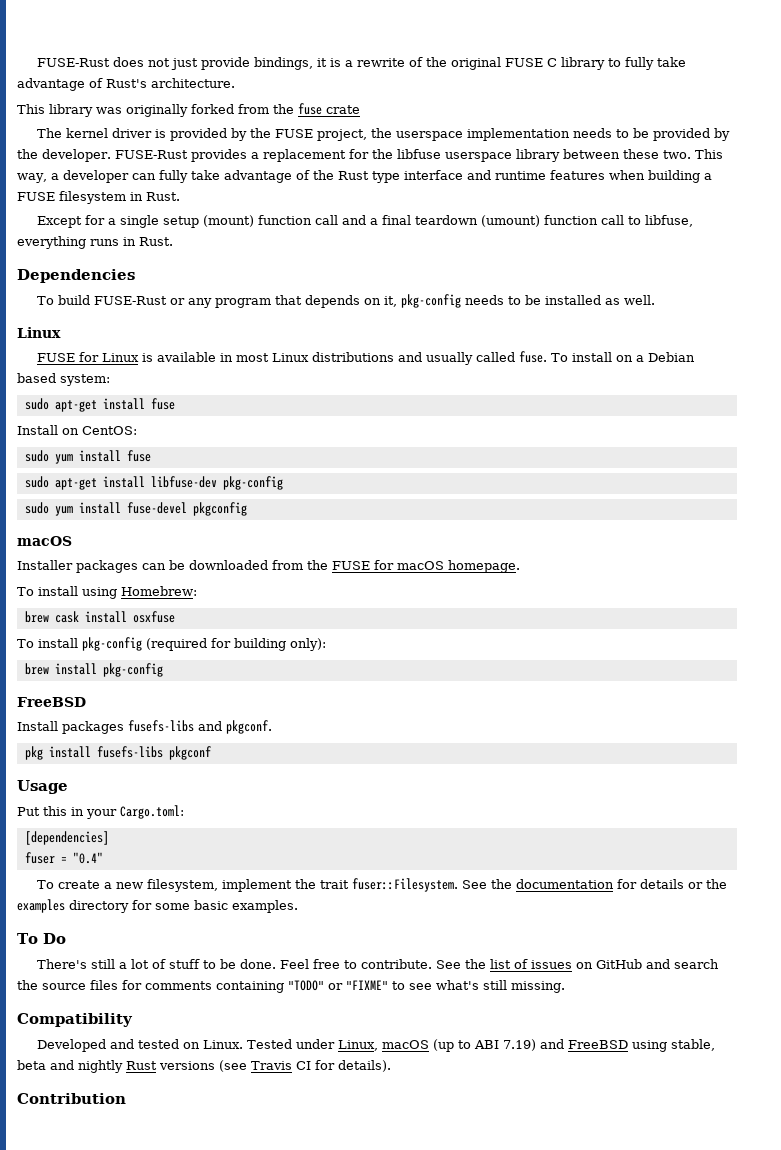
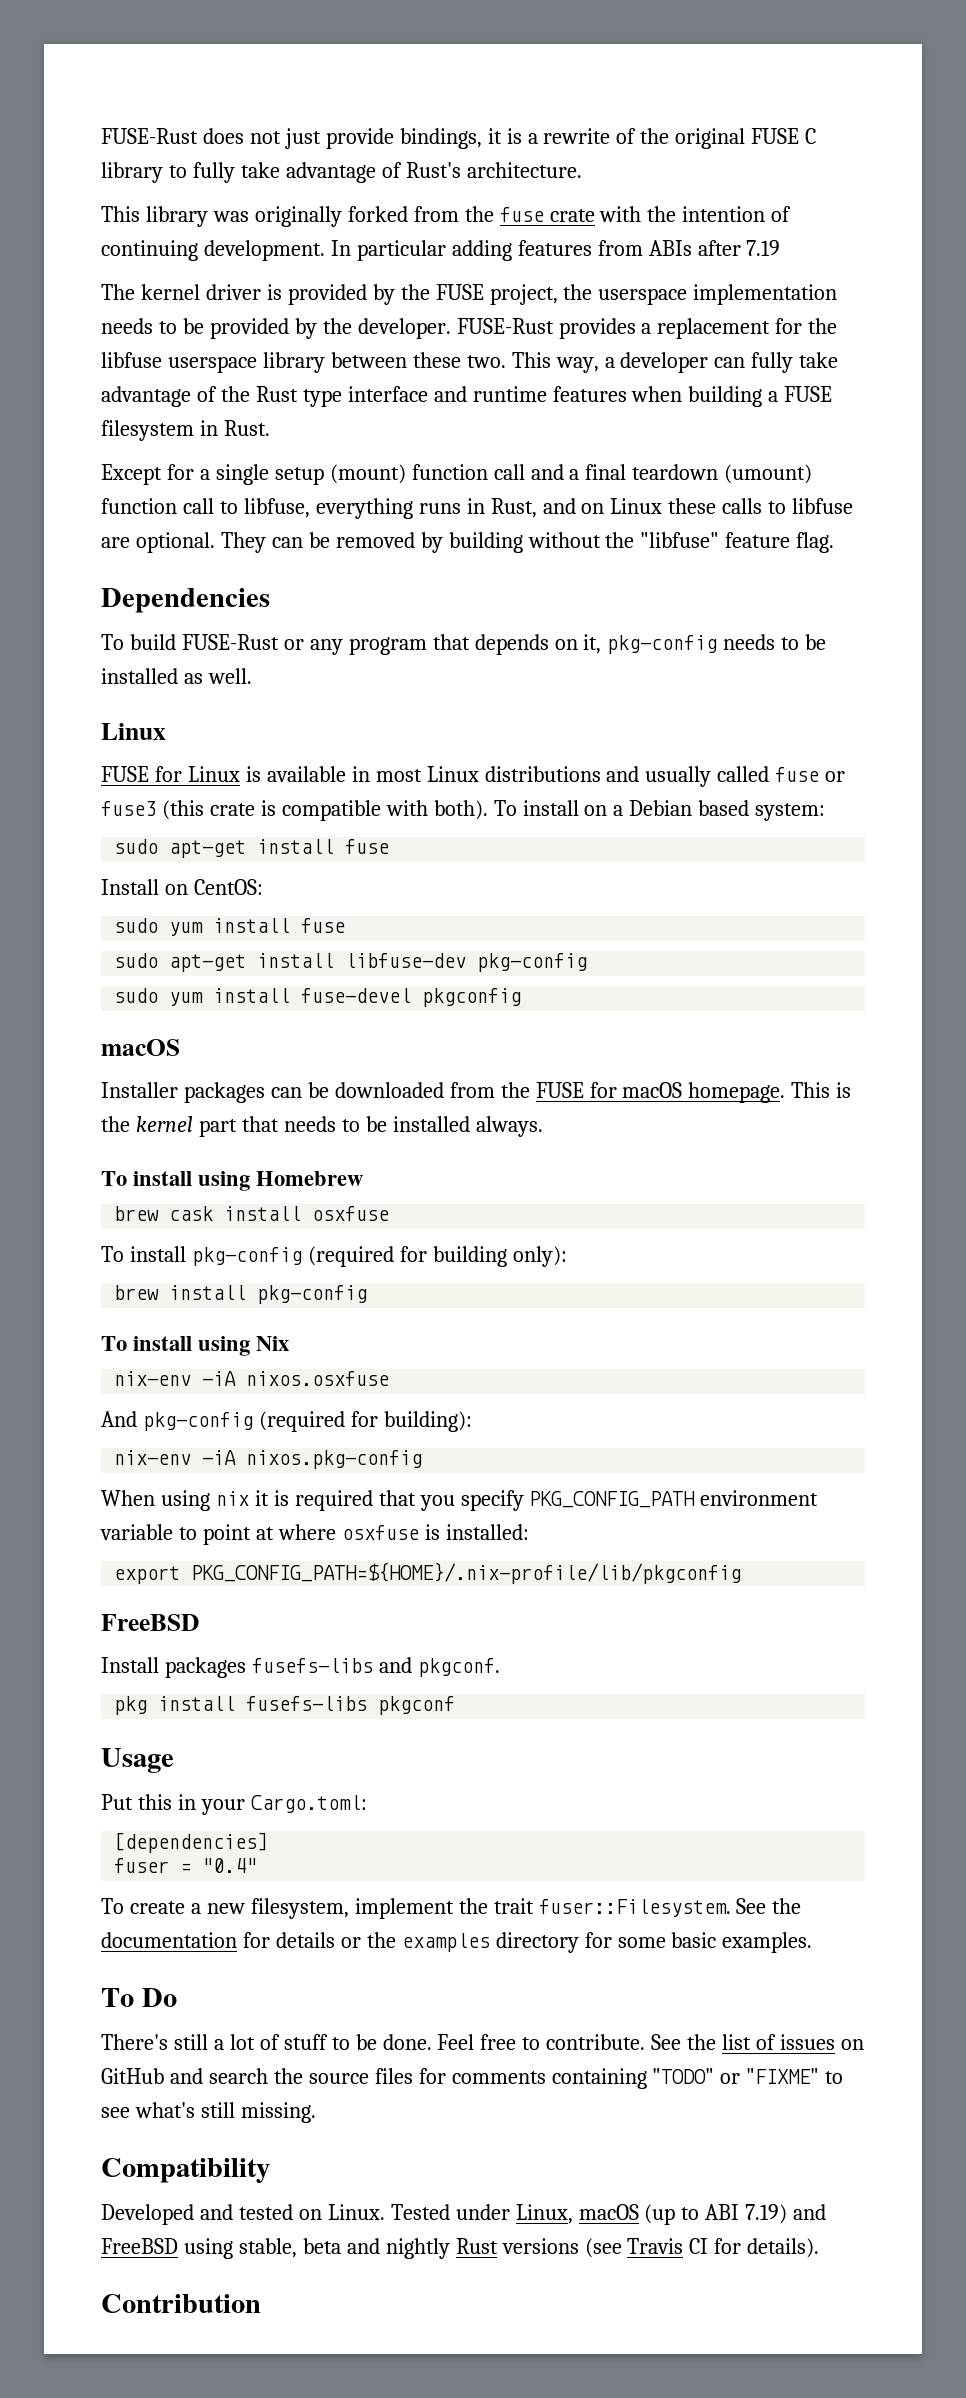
- This library was originally forked from the fuse crate
+ This library was originally forked from the fuse crate with the intention of continuing development. In particular adding features from ABIs after 7.19
- Except for a single setup (mount) function call and a final teardown (umount) function call to libfuse, everything runs in Rust.
+ Except for a single setup (mount) function call and a final teardown (umount) function call to libfuse, everything runs in Rust, and on Linux these calls to libfuse are optional. They can be removed by building without the "libfuse" feature flag.
- FUSE for Linux is available in most Linux distributions and usually called fuse.
+ FUSE for Linux is available in most Linux distributions and usually called fuse or fuse3 (this crate is compatible with both).
- Installer packages can be downloaded from the FUSE for macOS homepage.
- To install using Homebrew:
+ Installer packages can be downloaded from the FUSE for macOS homepage. This is the kernel part that needs to be installed always.
+ To install using Homebrew
+ To install using Nix
+ nix-env -iA nixos.osxfuse
+ And pkg-config (required for building):
+ nix-env -iA nixos.pkg-config
+ When using nix it is required that you specify PKG_CONFIG_PATH environment variable to point at where osxfuse is installed:
+ export PKG_CONFIG_PATH=${HOME}/.nix-profile/lib/pkgconfig

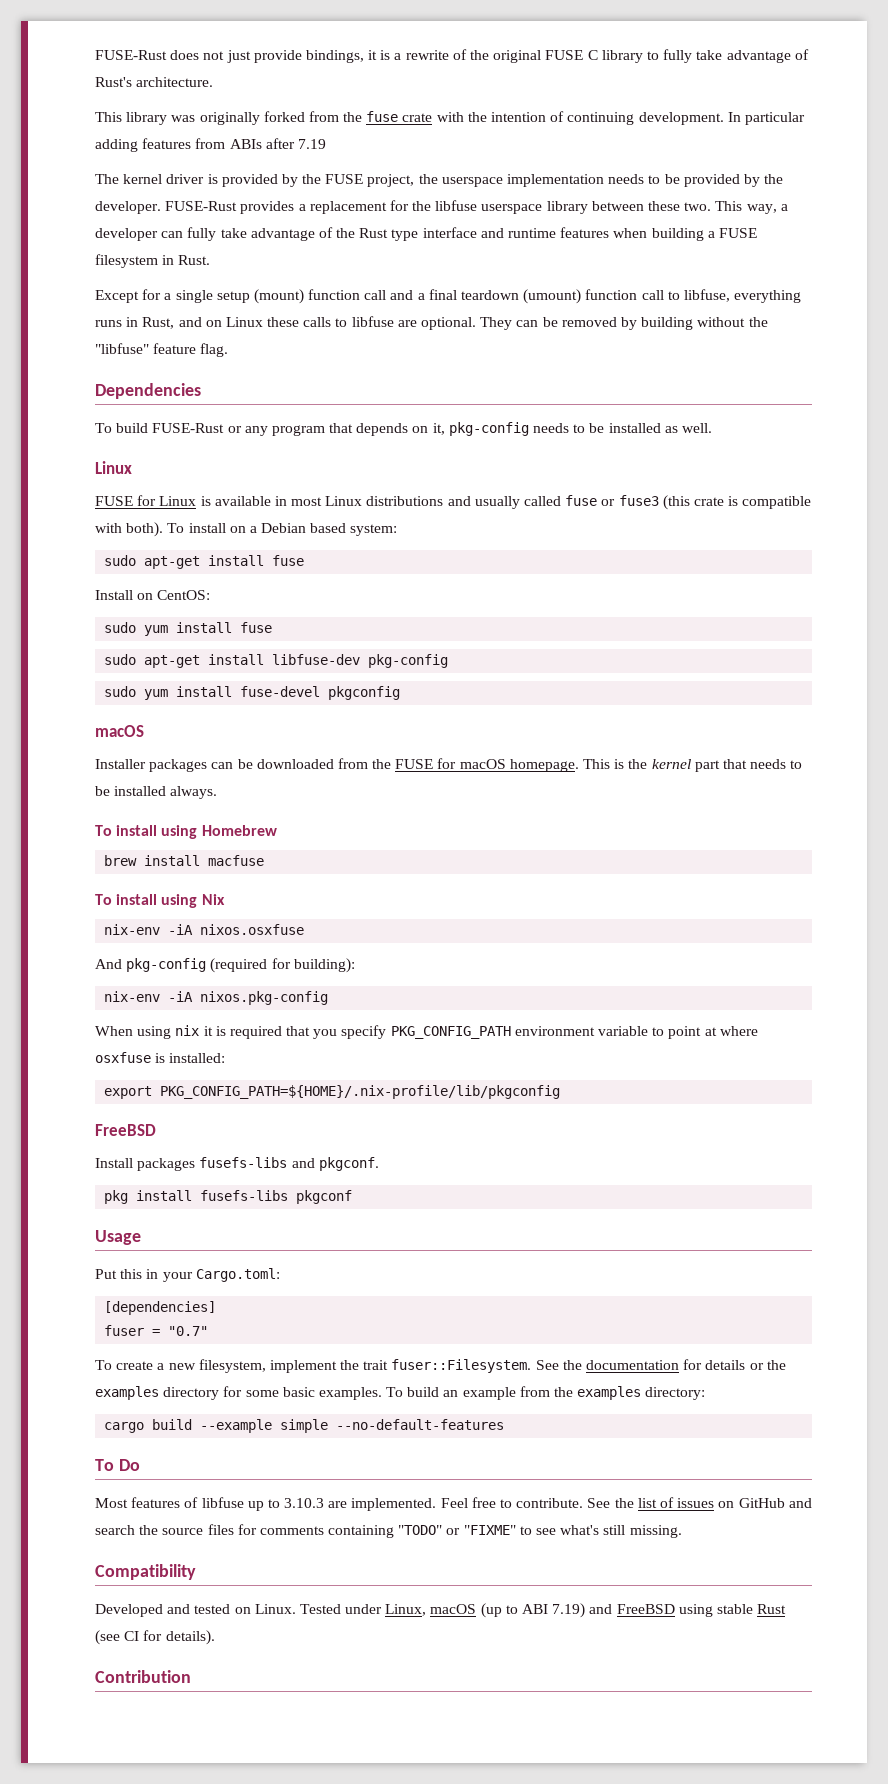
- brew cask install osxfuse
- To install pkg-config (required for building only):
- brew install pkg-config
+ brew install macfuse
- fuser = "0.4"
+ fuser = "0.7"
- See the documentation for details or the examples directory for some basic examples.
+ See the documentation for details or the examples directory for some basic examples. To build an example from the examples directory:
+ cargo build --example simple --no-default-features
  To Do
- There's still a lot of stuff to be done.
+ Most features of libfuse up to 3.10.3 are implemented.
- Tested under Linux, macOS (up to ABI 7.19) and FreeBSD using stable, beta and nightly Rust versions (see Travis CI for details).
+ Tested under Linux, macOS (up to ABI 7.19) and FreeBSD using stable Rust (see CI for details).

